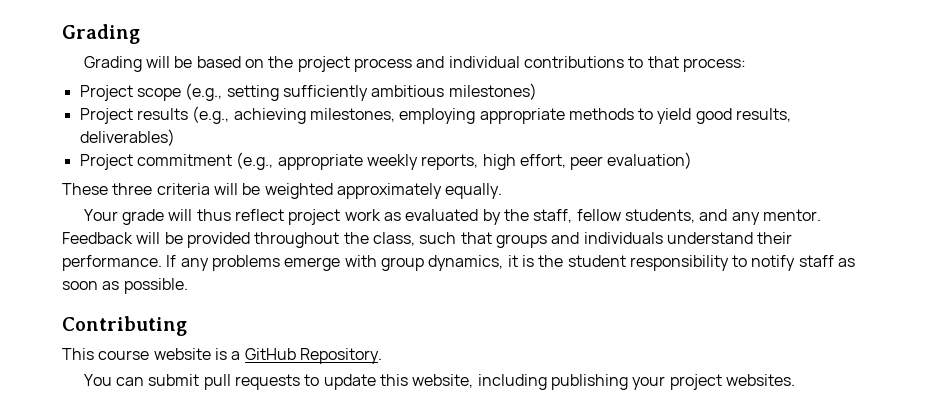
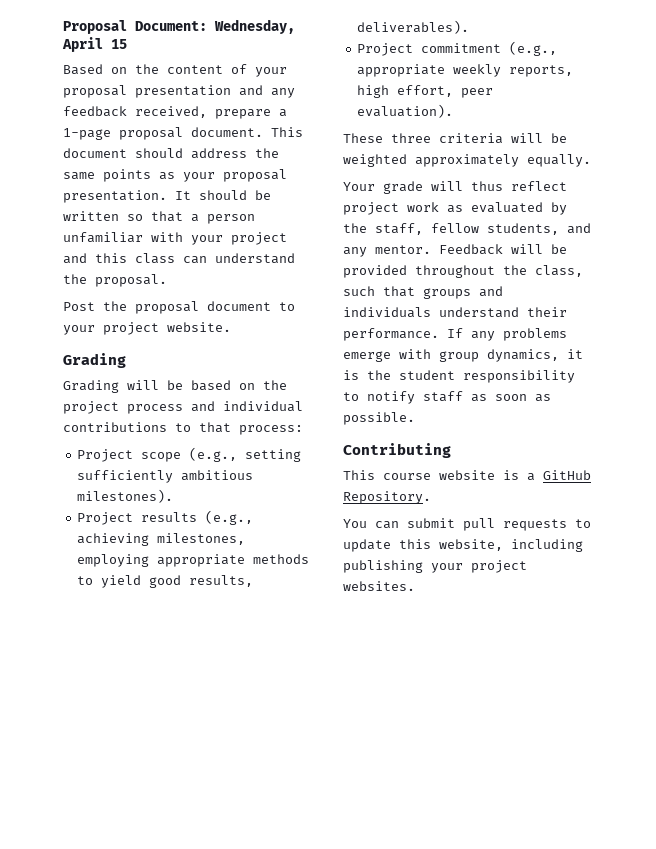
+ Proposal Document: Wednesday, April 15
+ Based on the content of your proposal presentation and any feedback received, prepare a 1-page proposal document. This document should address the same points as your proposal presentation. It should be written so that a person unfamiliar with your project and this class can understand the proposal.
+ Post the proposal document to your project website.
- Project scope (e.g., setting sufficiently ambitious milestones)
+ Project scope (e.g., setting sufficiently ambitious milestones).
- Project results (e.g., achieving milestones, employing appropriate methods to yield good results, deliverables)
+ Project results (e.g., achieving milestones, employing appropriate methods to yield good results, deliverables).
- Project commitment (e.g., appropriate weekly reports, high effort, peer evaluation)
+ Project commitment (e.g., appropriate weekly reports, high effort, peer evaluation).

